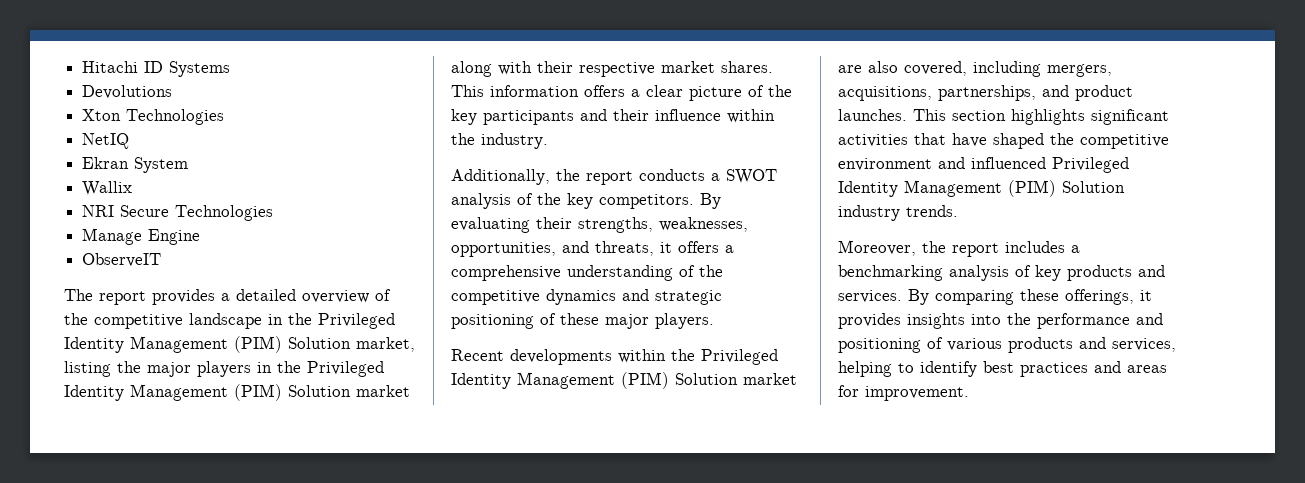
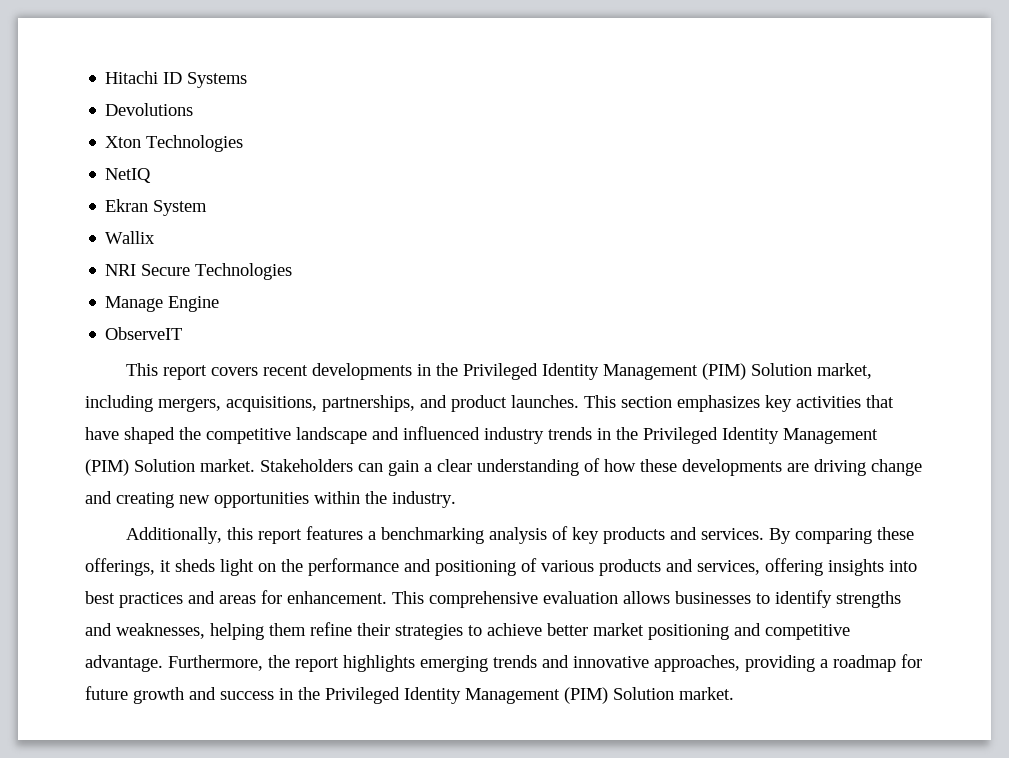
- The report provides a detailed overview of the competitive landscape in the Privileged Identity Management (PIM) Solution market, listing the major players in the Privileged Identity Management (PIM) Solution market along with their respective market shares. This information offers a clear picture of the key participants and their influence within the industry.
- Additionally, the report conducts a SWOT analysis of the key competitors. By evaluating their strengths, weaknesses, opportunities, and threats, it offers a comprehensive understanding of the competitive dynamics and strategic positioning of these major players.
- Recent developments within the Privileged Identity Management (PIM) Solution market are also covered, including mergers, acquisitions, partnerships, and product launches.
+ This report covers recent developments in the Privileged Identity Management (PIM) Solution market, including mergers, acquisitions, partnerships, and product launches.
- This section highlights significant activities that have shaped the competitive environment and influenced Privileged Identity Management (PIM) Solution industry trends.
- Moreover, the report includes a benchmarking analysis of key products and services.
+ This section emphasizes key activities that have shaped the competitive landscape and influenced industry trends in the Privileged Identity Management (PIM) Solution market. Stakeholders can gain a clear understanding of how these developments are driving change and creating new opportunities within the industry.
+ Additionally, this report features a benchmarking analysis of key products and services.
- By comparing these offerings, it provides insights into the performance and positioning of various products and services, helping to identify best practices and areas for improvement.
+ By comparing these offerings, it sheds light on the performance and positioning of various products and services, offering insights into best practices and areas for enhancement. This comprehensive evaluation allows businesses to identify strengths and weaknesses, helping them refine their strategies to achieve better market positioning and competitive advantage. Furthermore, the report highlights emerging trends and innovative approaches, providing a roadmap for future growth and success in the Privileged Identity Management (PIM) Solution market.

